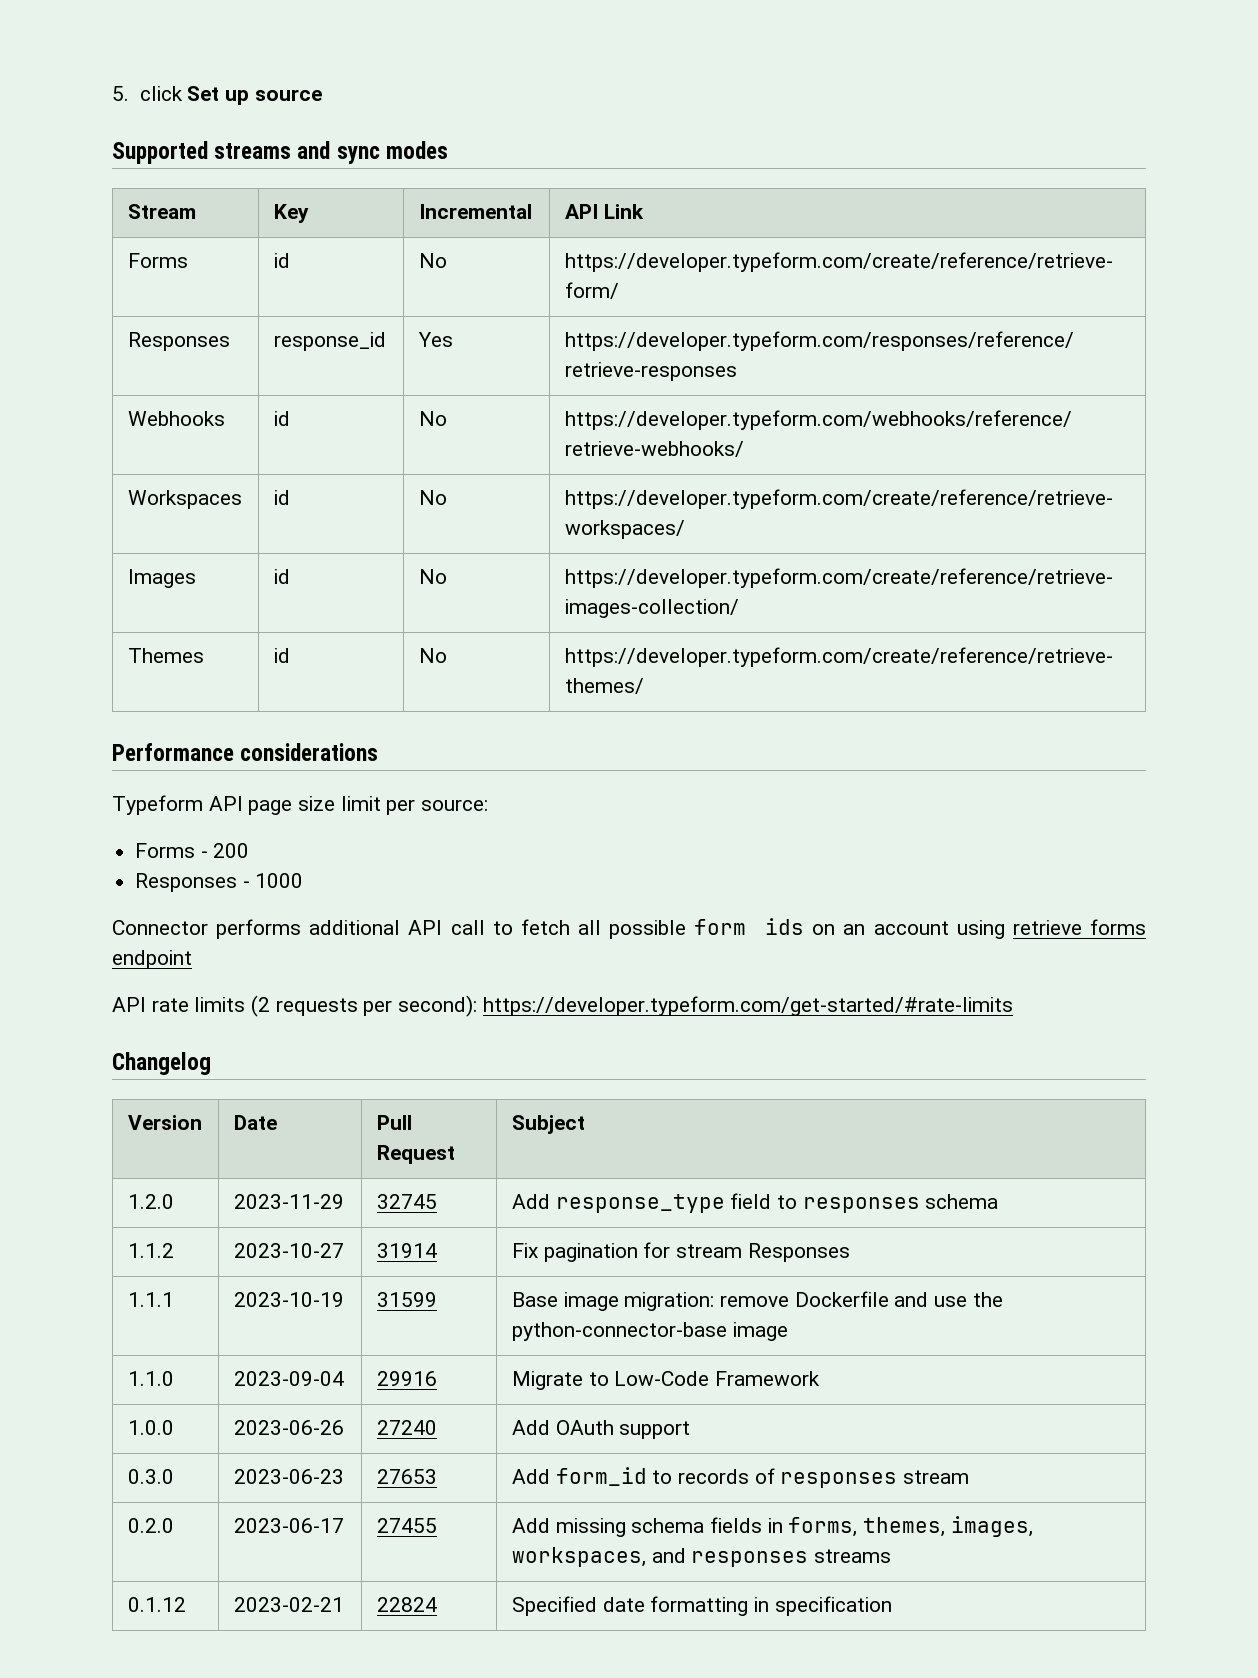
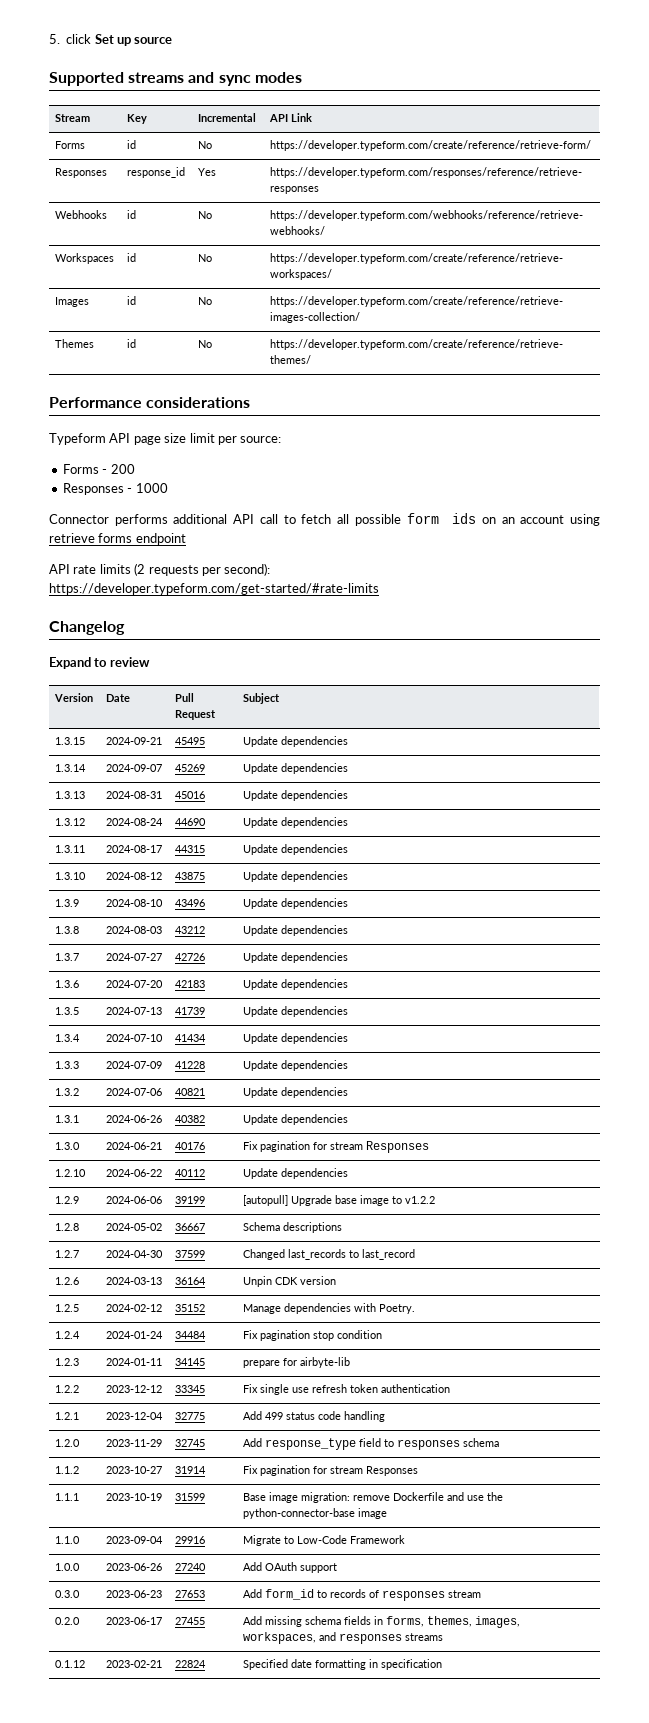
+ Expand to review
+ 1.3.15 | 2024-09-21 | 45495 | Update dependencies
+ 1.3.14 | 2024-09-07 | 45269 | Update dependencies
+ 1.3.13 | 2024-08-31 | 45016 | Update dependencies
+ 1.3.12 | 2024-08-24 | 44690 | Update dependencies
+ 1.3.11 | 2024-08-17 | 44315 | Update dependencies
+ 1.3.10 | 2024-08-12 | 43875 | Update dependencies
+ 1.3.9 | 2024-08-10 | 43496 | Update dependencies
+ 1.3.8 | 2024-08-03 | 43212 | Update dependencies
+ 1.3.7 | 2024-07-27 | 42726 | Update dependencies
+ 1.3.6 | 2024-07-20 | 42183 | Update dependencies
+ 1.3.5 | 2024-07-13 | 41739 | Update dependencies
+ 1.3.4 | 2024-07-10 | 41434 | Update dependencies
+ 1.3.3 | 2024-07-09 | 41228 | Update dependencies
+ 1.3.2 | 2024-07-06 | 40821 | Update dependencies
+ 1.3.1 | 2024-06-26 | 40382 | Update dependencies
+ 1.3.0 | 2024-06-21 | 40176 | Fix pagination for stream Responses
+ 1.2.10 | 2024-06-22 | 40112 | Update dependencies
+ 1.2.9 | 2024-06-06 | 39199 | [autopull] Upgrade base image to v1.2.2
+ 1.2.8 | 2024-05-02 | 36667 | Schema descriptions
+ 1.2.7 | 2024-04-30 | 37599 | Changed last_records to last_record
+ 1.2.6 | 2024-03-13 | 36164 | Unpin CDK version
+ 1.2.5 | 2024-02-12 | 35152 | Manage dependencies with Poetry.
+ 1.2.4 | 2024-01-24 | 34484 | Fix pagination stop condition
+ 1.2.3 | 2024-01-11 | 34145 | prepare for airbyte-lib
+ 1.2.2 | 2023-12-12 | 33345 | Fix single use refresh token authentication
+ 1.2.1 | 2023-12-04 | 32775 | Add 499 status code handling

